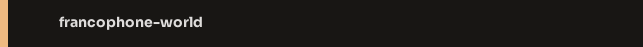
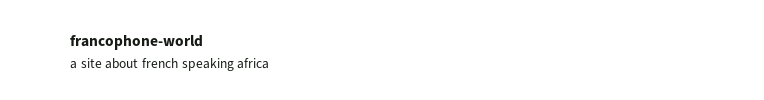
+ a site about french speaking africa

